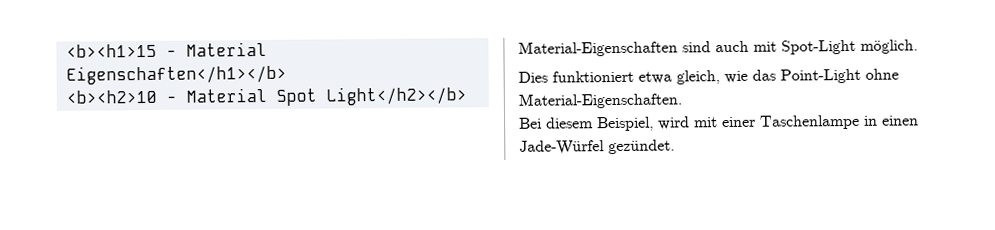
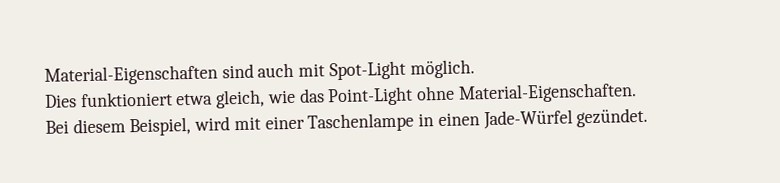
- <b><h1>15 - Material Eigenschaften</h1></b>
- <b><h2>10 - Material Spot Light</h2></b>

